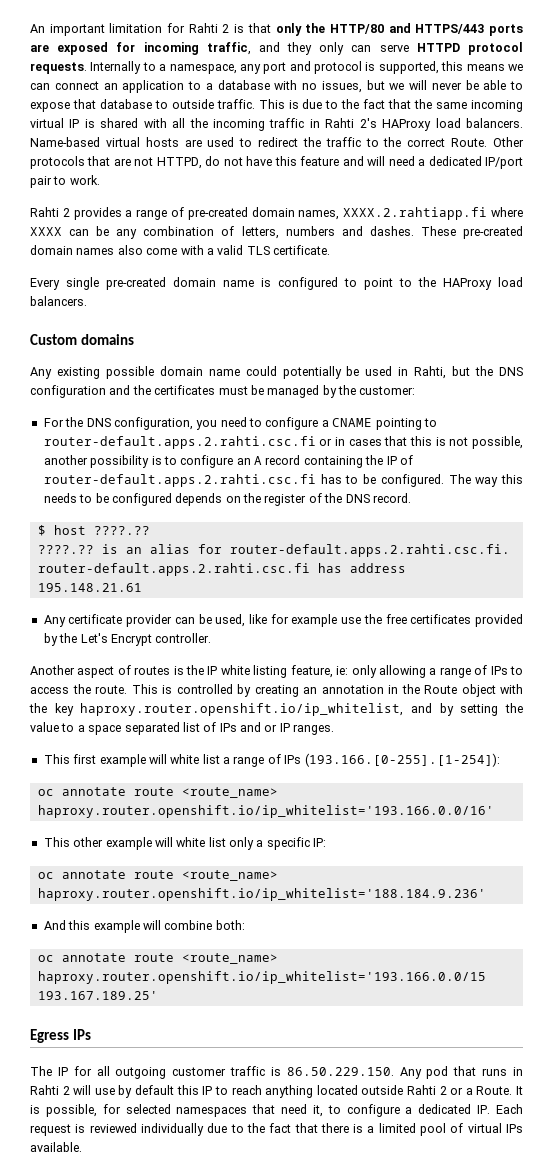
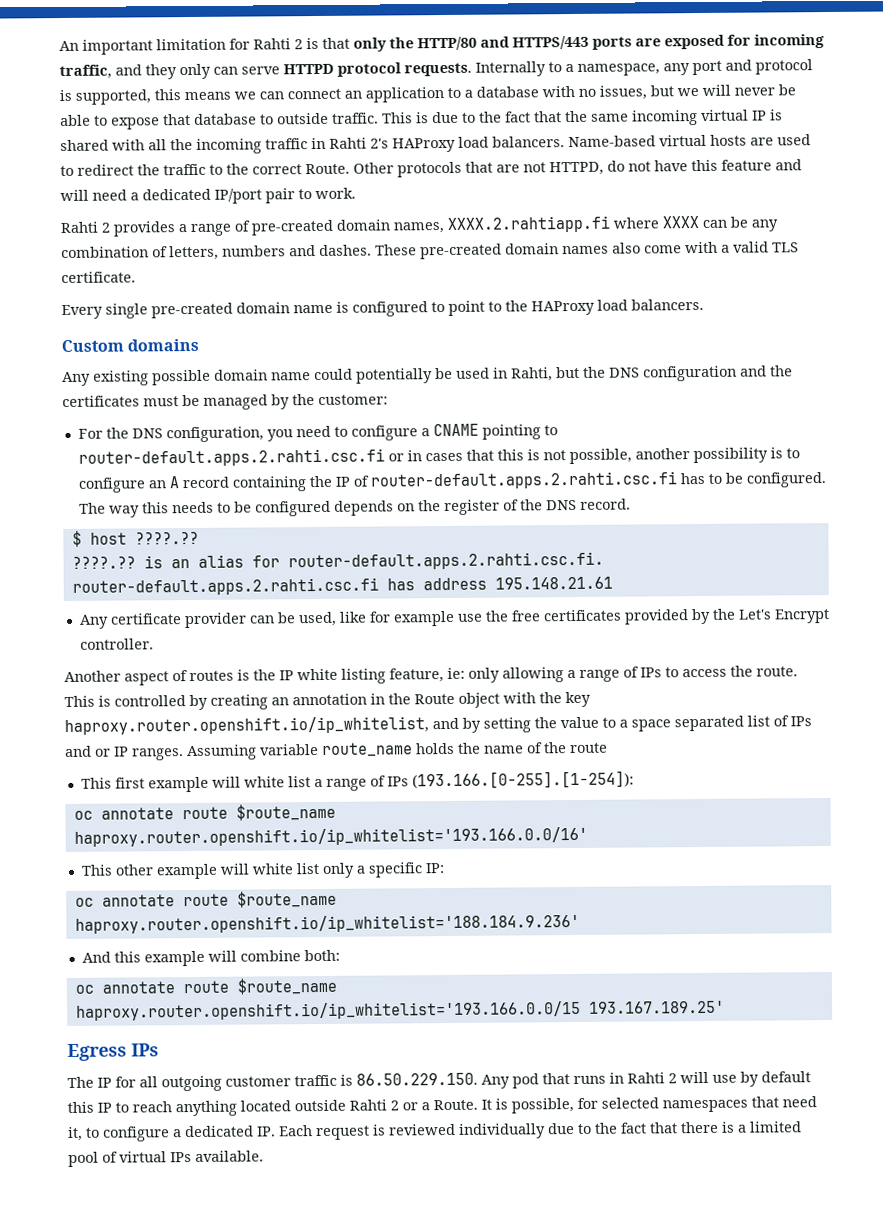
+ Assuming variable route_name holds the name of the route
- oc annotate route <route_name> haproxy.router.openshift.io/ip_whitelist='193.166.0.0/16'
+ oc annotate route $route_name haproxy.router.openshift.io/ip_whitelist='193.166.0.0/16'
- oc annotate route <route_name> haproxy.router.openshift.io/ip_whitelist='188.184.9.236'
+ oc annotate route $route_name haproxy.router.openshift.io/ip_whitelist='188.184.9.236'
- oc annotate route <route_name> haproxy.router.openshift.io/ip_whitelist='193.166.0.0/15 193.167.189.25'
+ oc annotate route $route_name haproxy.router.openshift.io/ip_whitelist='193.166.0.0/15 193.167.189.25'

